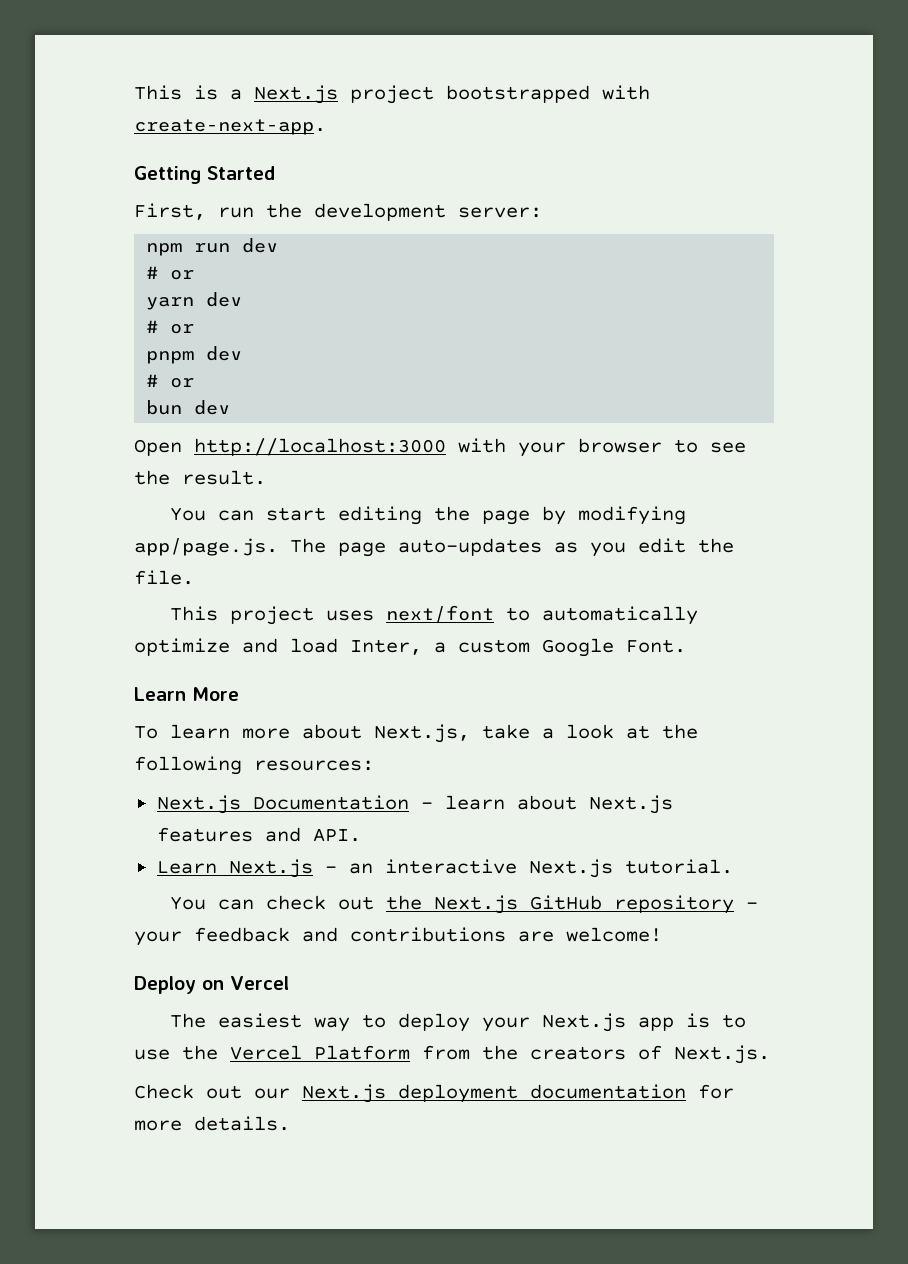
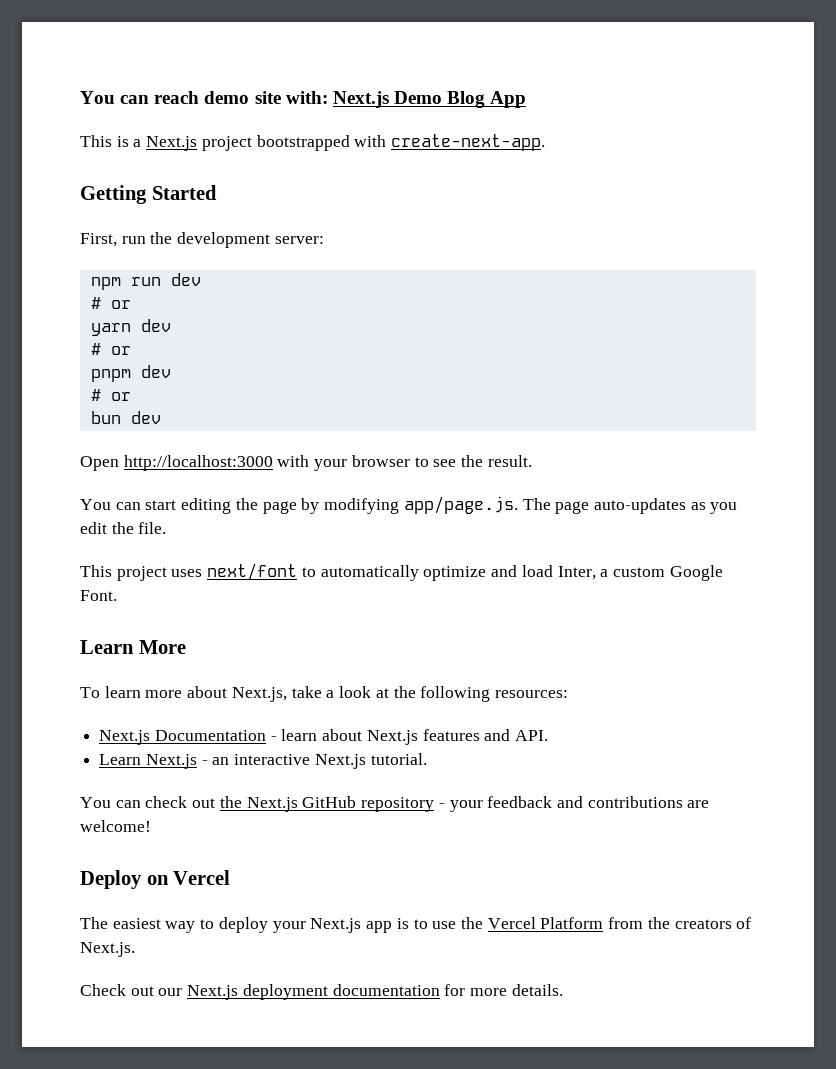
+ You can reach demo site with: Next.js Demo Blog App

